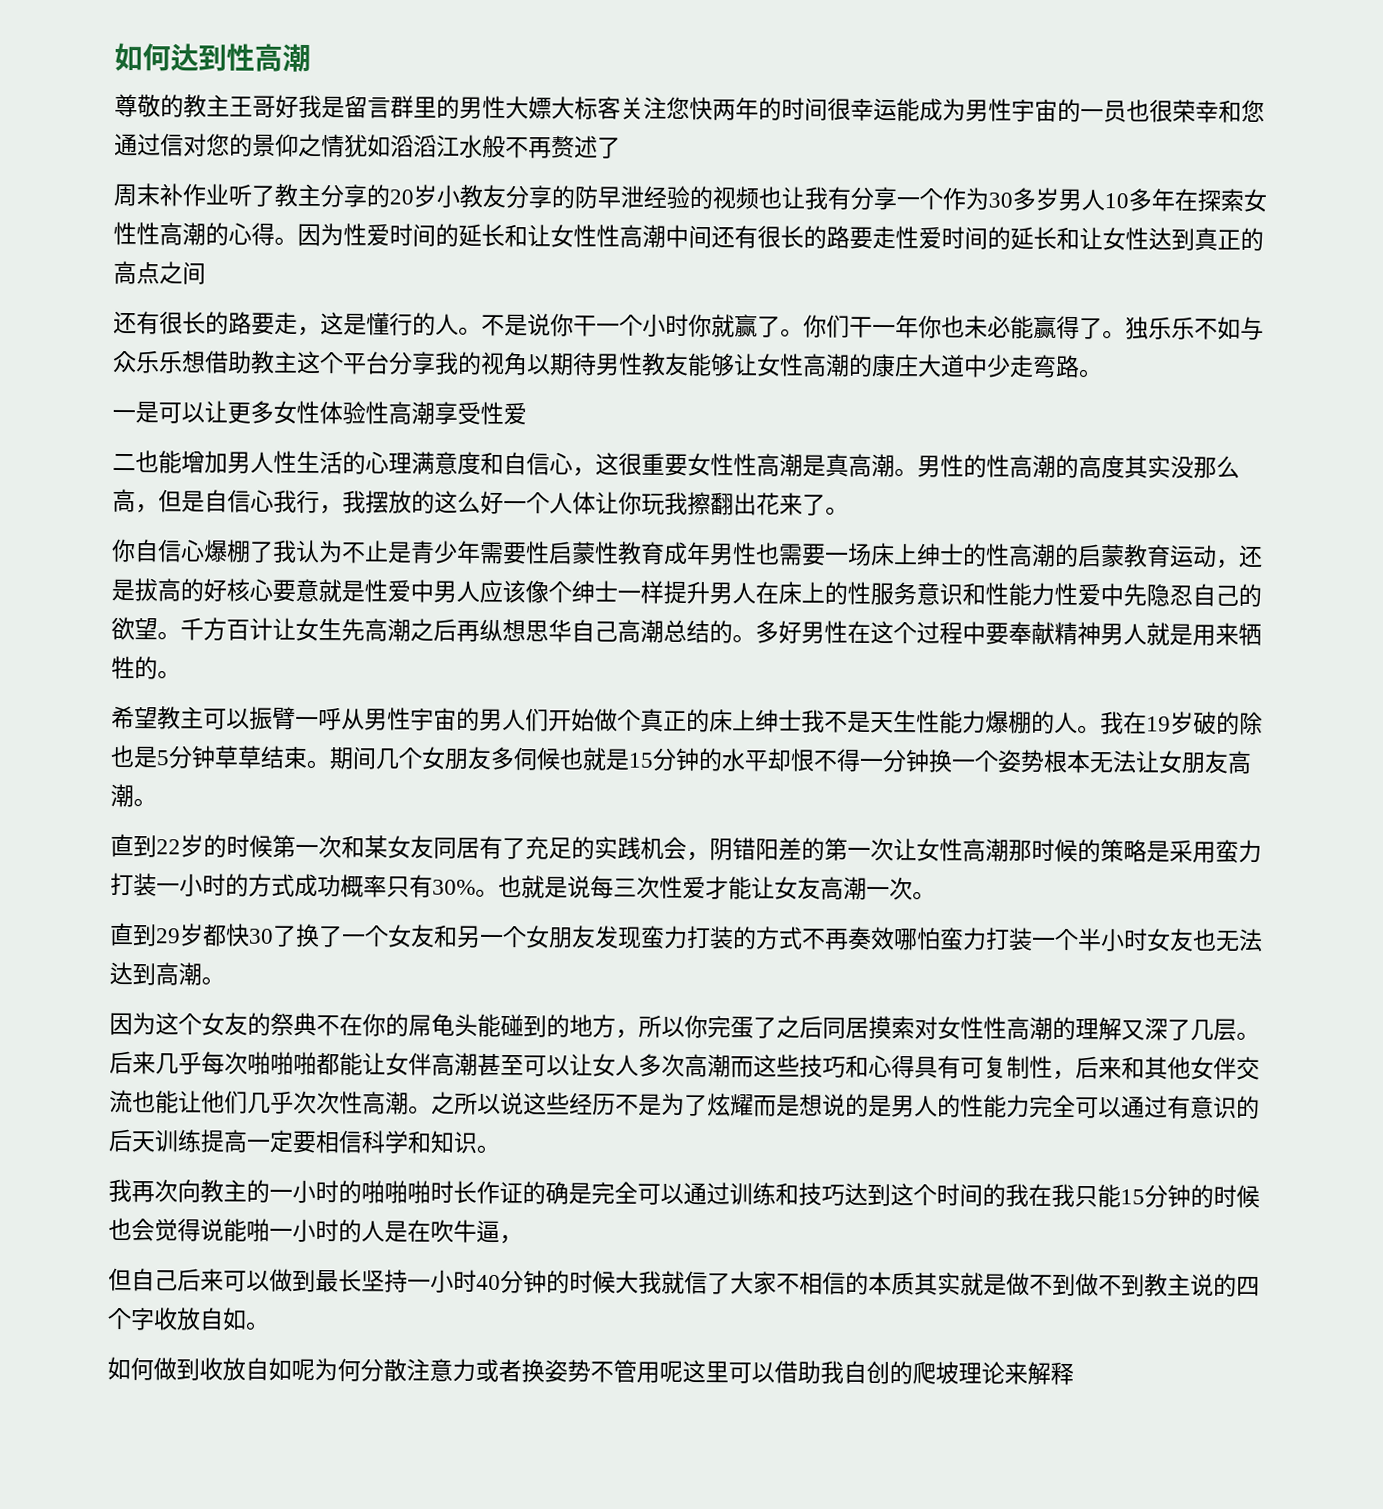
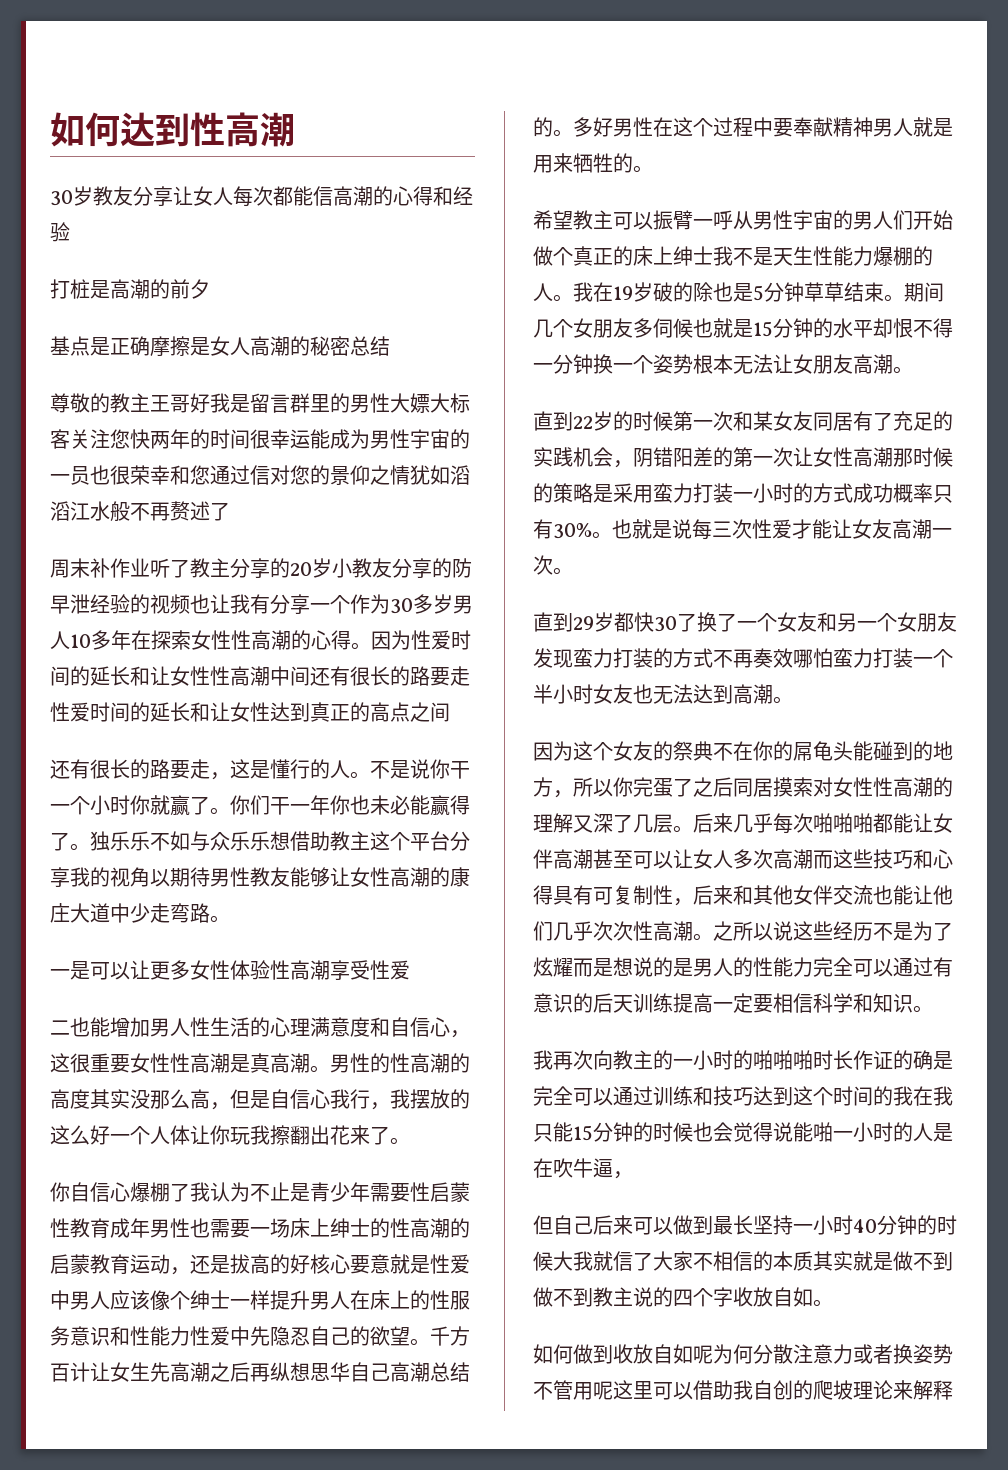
+ 30岁教友分享让女人每次都能信高潮的心得和经验
+ 打桩是高潮的前夕
+ 基点是正确摩擦是女人高潮的秘密总结

